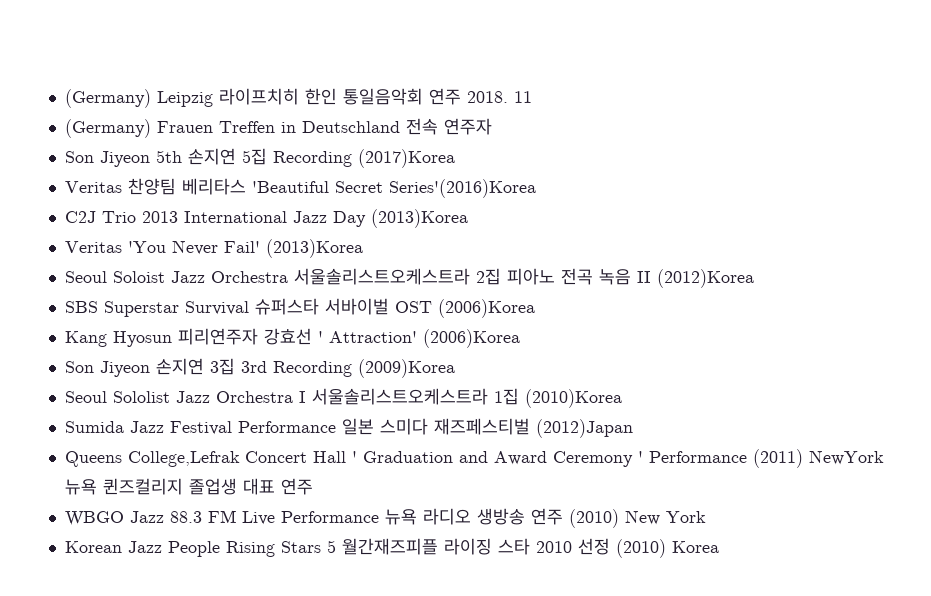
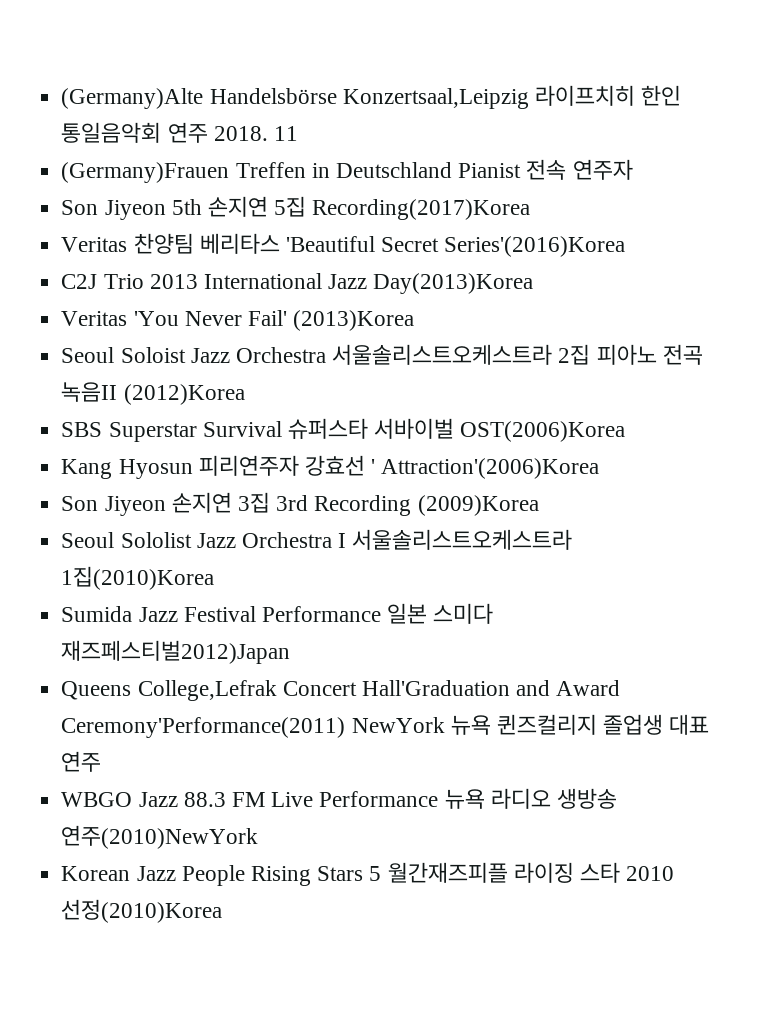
- (Germany) Leipzig 라이프치히 한인 통일음악회 연주 2018.
+ (Germany)Alte Handelsbörse Konzertsaal,Leipzig 라이프치히 한인 통일음악회 연주 2018.
- (Germany) Frauen Treffen in Deutschland 전속 연주자
+ (Germany)Frauen Treffen in Deutschland Pianist 전속 연주자
- Son Jiyeon 5th 손지연 5집 Recording (2017)Korea
+ Son Jiyeon 5th 손지연 5집 Recording(2017)Korea
- C2J Trio 2013 International Jazz Day (2013)Korea
+ C2J Trio 2013 International Jazz Day(2013)Korea
- Seoul Soloist Jazz Orchestra 서울솔리스트오케스트라 2집 피아노 전곡 녹음 II (2012)Korea
+ Seoul Soloist Jazz Orchestra 서울솔리스트오케스트라 2집 피아노 전곡 녹음II (2012)Korea
- SBS Superstar Survival 슈퍼스타 서바이벌 OST (2006)Korea
+ SBS Superstar Survival 슈퍼스타 서바이벌 OST(2006)Korea
- Kang Hyosun 피리연주자 강효선 ' Attraction' (2006)Korea
+ Kang Hyosun 피리연주자 강효선 ' Attraction'(2006)Korea
- Seoul Sololist Jazz Orchestra I 서울솔리스트오케스트라 1집 (2010)Korea
+ Seoul Sololist Jazz Orchestra I 서울솔리스트오케스트라 1집(2010)Korea
- Sumida Jazz Festival Performance 일본 스미다 재즈페스티벌 (2012)Japan
+ Sumida Jazz Festival Performance 일본 스미다 재즈페스티벌2012)Japan
- Queens College,Lefrak Concert Hall ' Graduation and Award Ceremony ' Performance (2011) NewYork 뉴욕 퀸즈컬리지 졸업생 대표 연주
+ Queens College,Lefrak Concert Hall'Graduation and Award Ceremony'Performance(2011) NewYork 뉴욕 퀸즈컬리지 졸업생 대표 연주
- WBGO Jazz 88.3 FM Live Performance 뉴욕 라디오 생방송 연주 (2010) New York
+ WBGO Jazz 88.3 FM Live Performance 뉴욕 라디오 생방송 연주(2010)NewYork
- Korean Jazz People Rising Stars 5 월간재즈피플 라이징 스타 2010 선정 (2010) Korea
+ Korean Jazz People Rising Stars 5 월간재즈피플 라이징 스타 2010 선정(2010)Korea

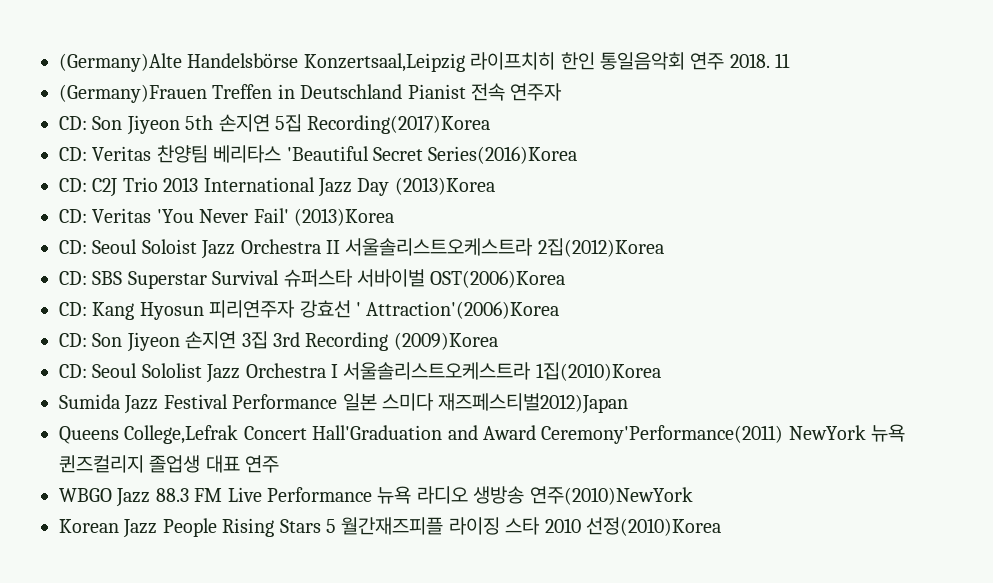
- Son Jiyeon 5th 손지연 5집 Recording(2017)Korea
+ CD: Son Jiyeon 5th 손지연 5집 Recording(2017)Korea
- Veritas 찬양팀 베리타스 'Beautiful Secret Series'(2016)Korea
- C2J Trio 2013 International Jazz Day(2013)Korea
- Veritas 'You Never Fail' (2013)Korea
+ CD: Veritas 찬양팀 베리타스 'Beautiful Secret Series(2016)Korea
+ CD: C2J Trio 2013 International Jazz Day (2013)Korea
+ CD: Veritas 'You Never Fail' (2013)Korea
- Seoul Soloist Jazz Orchestra 서울솔리스트오케스트라 2집 피아노 전곡 녹음II (2012)Korea
- SBS Superstar Survival 슈퍼스타 서바이벌 OST(2006)Korea
+ CD: Seoul Soloist Jazz Orchestra II 서울솔리스트오케스트라 2집(2012)Korea
+ CD: SBS Superstar Survival 슈퍼스타 서바이벌 OST(2006)Korea
- Kang Hyosun 피리연주자 강효선 ' Attraction'(2006)Korea
+ CD: Kang Hyosun 피리연주자 강효선 ' Attraction'(2006)Korea
- Son Jiyeon 손지연 3집 3rd Recording (2009)Korea
+ CD: Son Jiyeon 손지연 3집 3rd Recording (2009)Korea
- Seoul Sololist Jazz Orchestra I 서울솔리스트오케스트라 1집(2010)Korea
+ CD: Seoul Sololist Jazz Orchestra I 서울솔리스트오케스트라 1집(2010)Korea

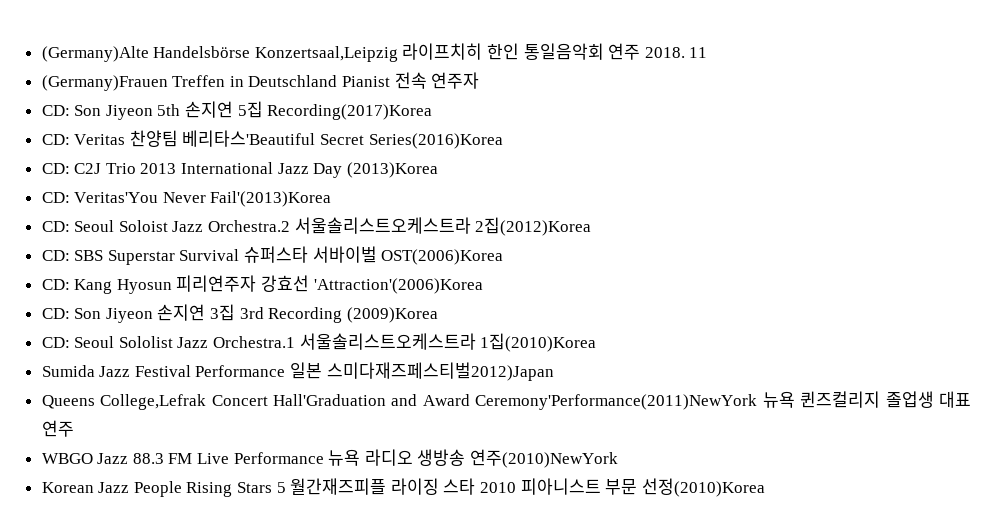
- CD: Veritas 찬양팀 베리타스 'Beautiful Secret Series(2016)Korea
+ CD: Veritas 찬양팀 베리타스'Beautiful Secret Series(2016)Korea
- CD: Veritas 'You Never Fail' (2013)Korea
+ CD: Veritas'You Never Fail'(2013)Korea
- CD: Seoul Soloist Jazz Orchestra II 서울솔리스트오케스트라 2집(2012)Korea
+ CD: Seoul Soloist Jazz Orchestra.2 서울솔리스트오케스트라 2집(2012)Korea
- CD: Kang Hyosun 피리연주자 강효선 ' Attraction'(2006)Korea
+ CD: Kang Hyosun 피리연주자 강효선 'Attraction'(2006)Korea
- CD: Seoul Sololist Jazz Orchestra I 서울솔리스트오케스트라 1집(2010)Korea
+ CD: Seoul Sololist Jazz Orchestra.1 서울솔리스트오케스트라 1집(2010)Korea
- Sumida Jazz Festival Performance 일본 스미다 재즈페스티벌2012)Japan
+ Sumida Jazz Festival Performance 일본 스미다재즈페스티벌2012)Japan
- Queens College,Lefrak Concert Hall'Graduation and Award Ceremony'Performance(2011) NewYork 뉴욕 퀸즈컬리지 졸업생 대표 연주
+ Queens College,Lefrak Concert Hall'Graduation and Award Ceremony'Performance(2011)NewYork 뉴욕 퀸즈컬리지 졸업생 대표 연주
- Korean Jazz People Rising Stars 5 월간재즈피플 라이징 스타 2010 선정(2010)Korea
+ Korean Jazz People Rising Stars 5 월간재즈피플 라이징 스타 2010 피아니스트 부문 선정(2010)Korea

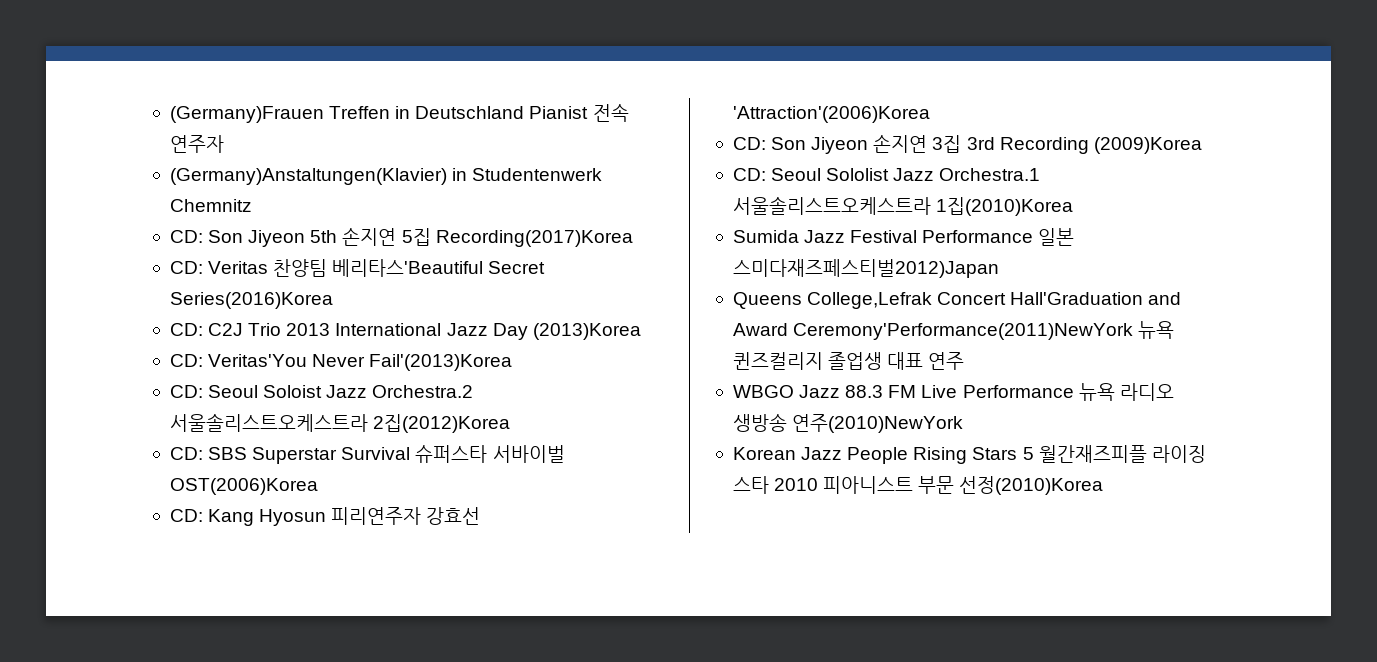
- (Germany)Alte Handelsbörse Konzertsaal,Leipzig 라이프치히 한인 통일음악회 연주 2018. 11
+ (Germany)Anstaltungen(Klavier) in Studentenwerk Chemnitz

